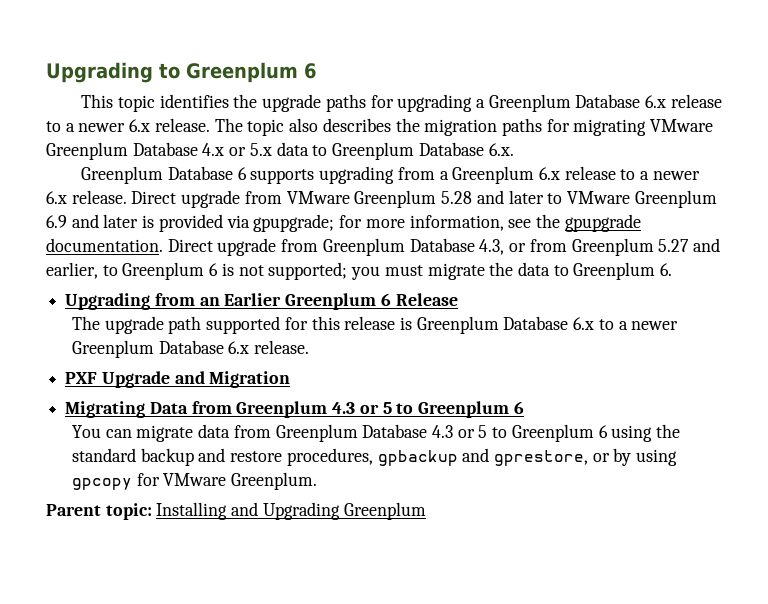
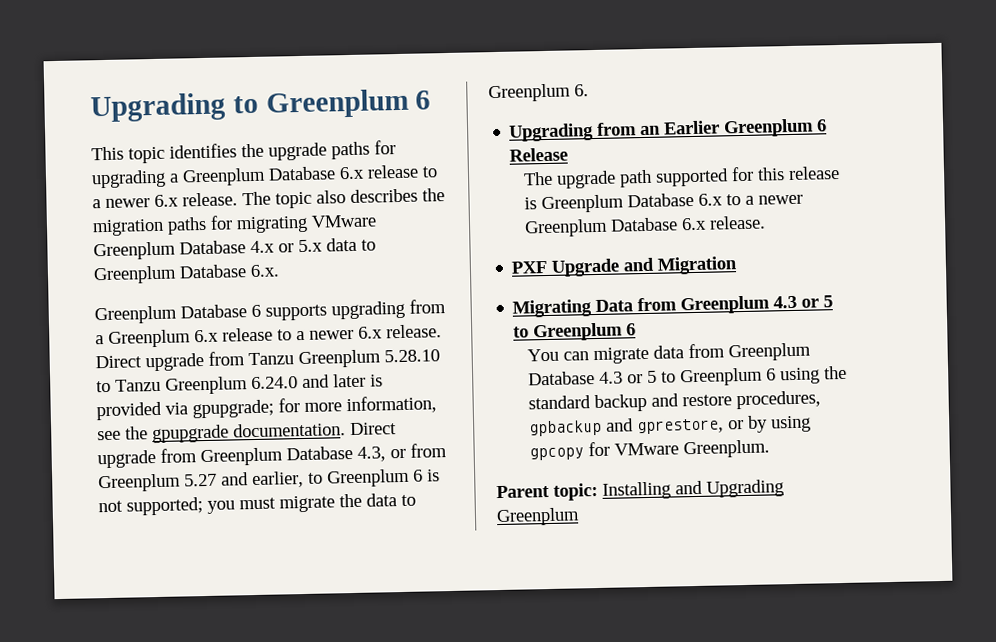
- Direct upgrade from VMware Greenplum 5.28 and later to VMware Greenplum 6.9 and later is provided via gpupgrade; for more information, see the gpupgrade documentation.
+ Direct upgrade from Tanzu Greenplum 5.28.10 to Tanzu Greenplum 6.24.0 and later is provided via gpupgrade; for more information, see the gpupgrade documentation.

